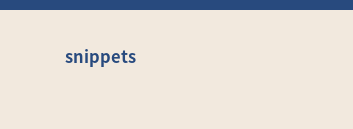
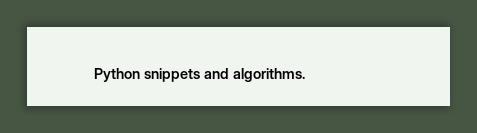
- snippets
+ Python snippets and algorithms.

